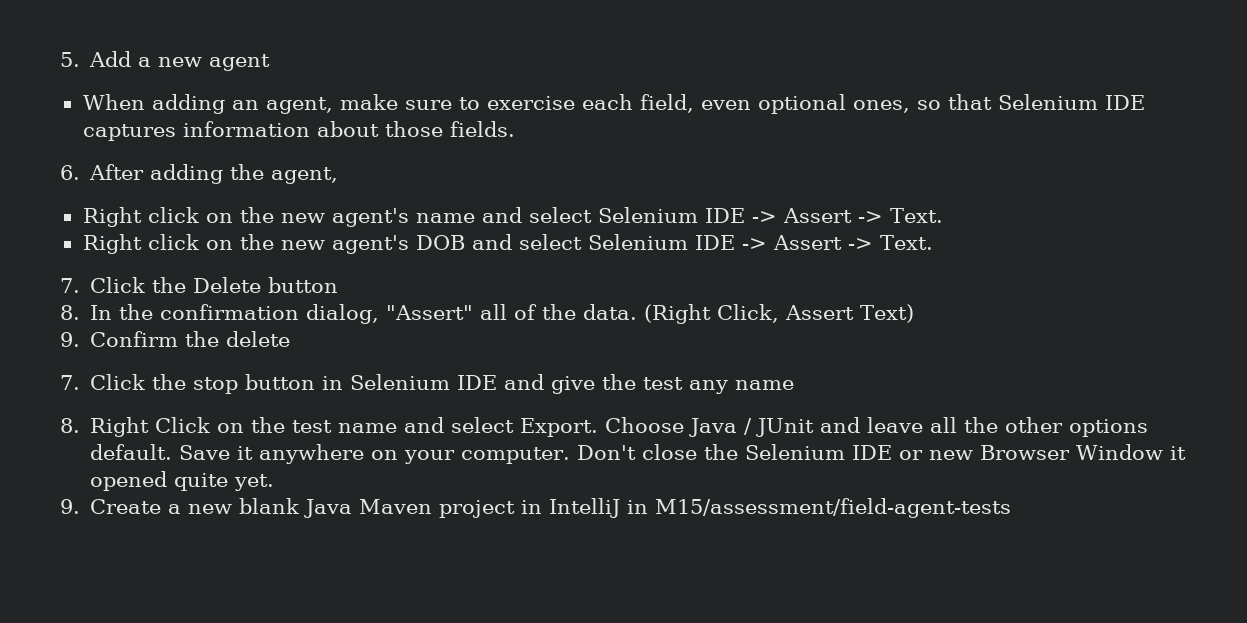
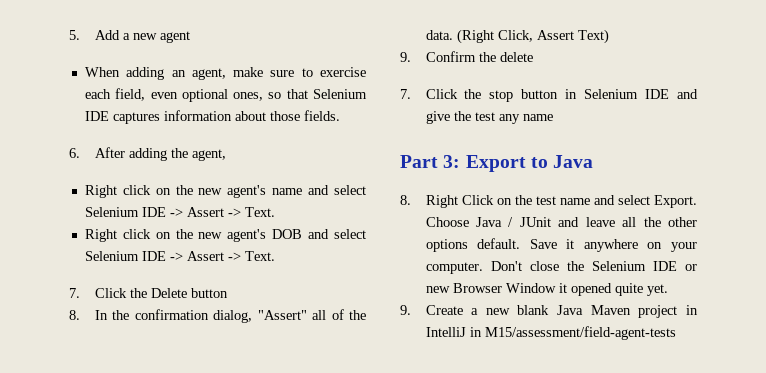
+ Part 3: Export to Java

